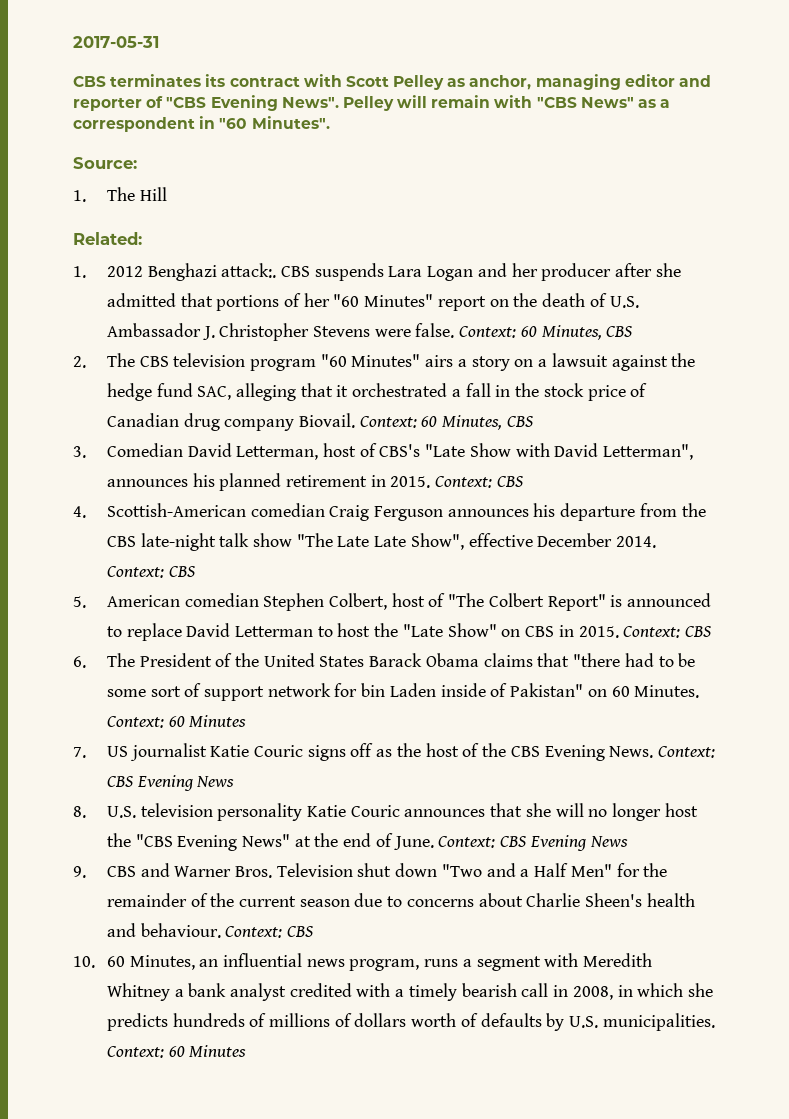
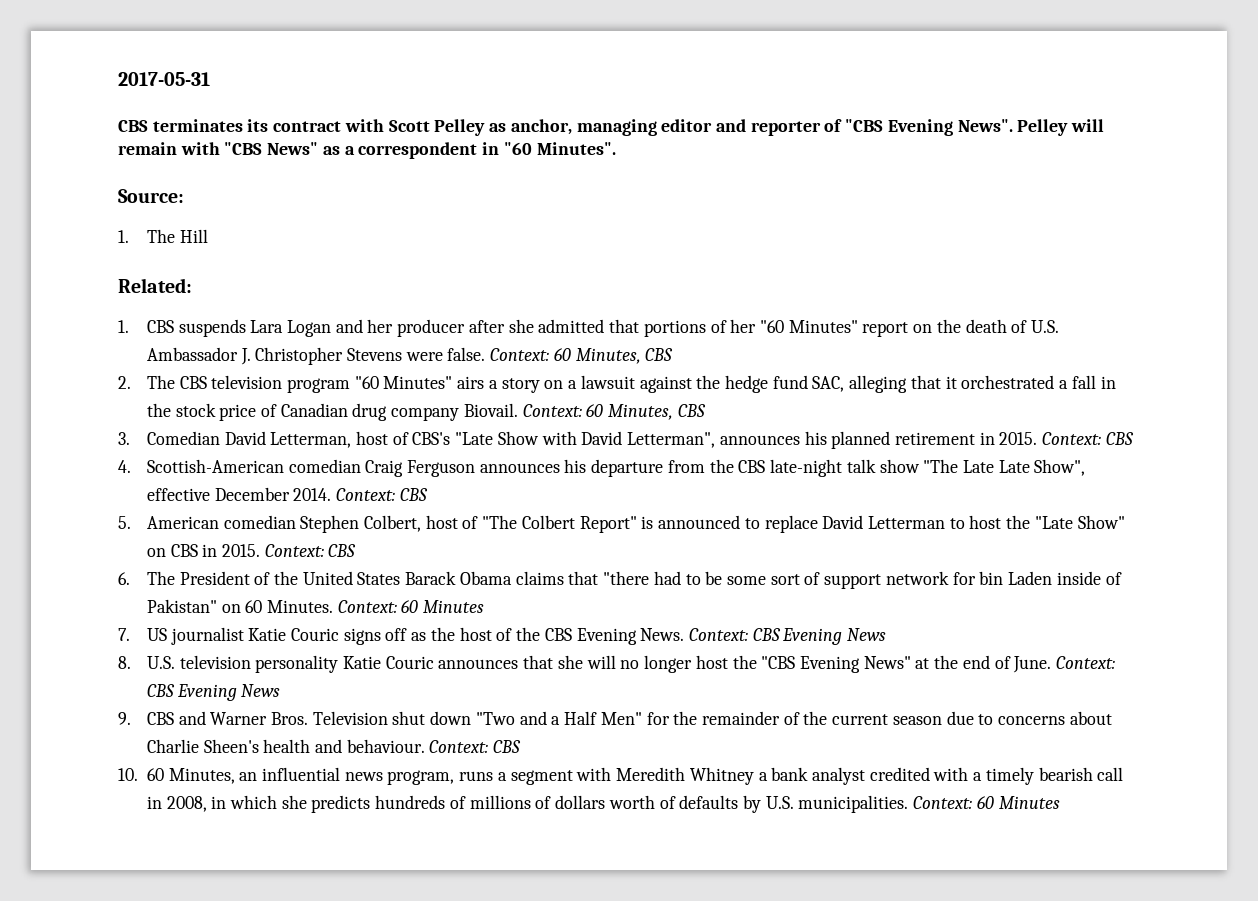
- 1. 2012 Benghazi attack:. CBS suspends Lara Logan and her producer after she admitted that portions of her "60 Minutes" report on the death of U.S. Ambassador J. Christopher Stevens were false.
+ 1. CBS suspends Lara Logan and her producer after she admitted that portions of her "60 Minutes" report on the death of U.S. Ambassador J. Christopher Stevens were false.

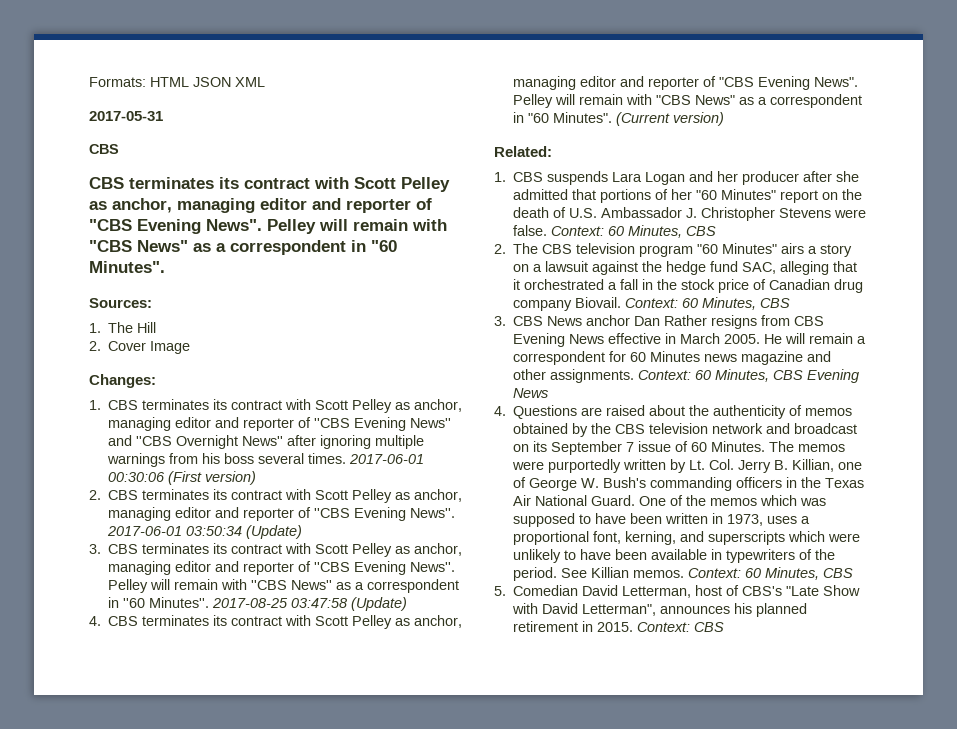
+ Formats: HTML JSON XML
  2017-05-31
+ CBS
- Source:
+ Sources:
+ 2. Cover Image
+ Changes:
+ 1. CBS terminates its contract with Scott Pelley as anchor, managing editor and reporter of ''CBS Evening News'' and ''CBS Overnight News'' after ignoring multiple warnings from his boss several times. 2017-06-01 00:30:06 (First version)
+ 2. CBS terminates its contract with Scott Pelley as anchor, managing editor and reporter of ''CBS Evening News''. 2017-06-01 03:50:34 (Update)
+ 3. CBS terminates its contract with Scott Pelley as anchor, managing editor and reporter of ''CBS Evening News''. Pelley will remain with ''CBS News'' as a correspondent in ''60 Minutes''. 2017-08-25 03:47:58 (Update)
+ 4. CBS terminates its contract with Scott Pelley as anchor, managing editor and reporter of "CBS Evening News". Pelley will remain with "CBS News" as a correspondent in "60 Minutes". (Current version)
- 3. Comedian David Letterman, host of CBS's "Late Show with David Letterman", announces his planned retirement in 2015.
+ 3. CBS News anchor Dan Rather resigns from CBS Evening News effective in March 2005. He will remain a correspondent for 60 Minutes news magazine and other assignments. Context: 60 Minutes, CBS Evening News
+ 4. Questions are raised about the authenticity of memos obtained by the CBS television network and broadcast on its September 7 issue of 60 Minutes. The memos were purportedly written by Lt. Col. Jerry B. Killian, one of George W. Bush's commanding officers in the Texas Air National Guard. One of the memos which was supposed to have been written in 1973, uses a proportional font, kerning, and superscripts which were unlikely to have been available in typewriters of the period. See Killian memos. Context: 60 Minutes, CBS
+ 5. Comedian David Letterman, host of CBS's "Late Show with David Letterman", announces his planned retirement in 2015.
- 4. Scottish-American comedian Craig Ferguson announces his departure from the CBS late-night talk show "The Late Late Show", effective December 2014. Context: CBS
- 5. American comedian Stephen Colbert, host of "The Colbert Report" is announced to replace David Letterman to host the "Late Show" on CBS in 2015. Context: CBS
- 6. The President of the United States Barack Obama claims that "there had to be some sort of support network for bin Laden inside of Pakistan" on 60 Minutes. Context: 60 Minutes
- 7. US journalist Katie Couric signs off as the host of the CBS Evening News. Context: CBS Evening News
- 8. U.S. television personality Katie Couric announces that she will no longer host the "CBS Evening News" at the end of June. Context: CBS Evening News
- 9. CBS and Warner Bros. Television shut down "Two and a Half Men" for the remainder of the current season due to concerns about Charlie Sheen's health and behaviour. Context: CBS
- 10. 60 Minutes, an influential news program, runs a segment with Meredith Whitney a bank analyst credited with a timely bearish call in 2008, in which she predicts hundreds of millions of dollars worth of defaults by U.S. municipalities. Context: 60 Minutes

